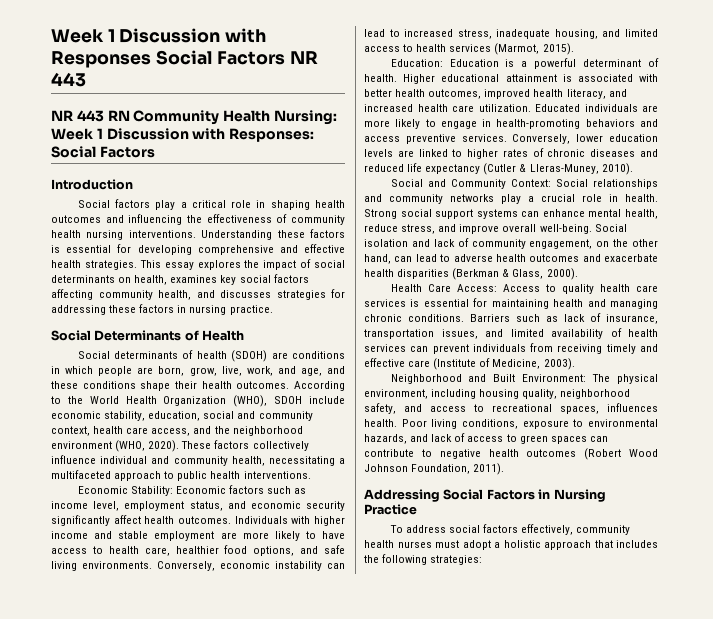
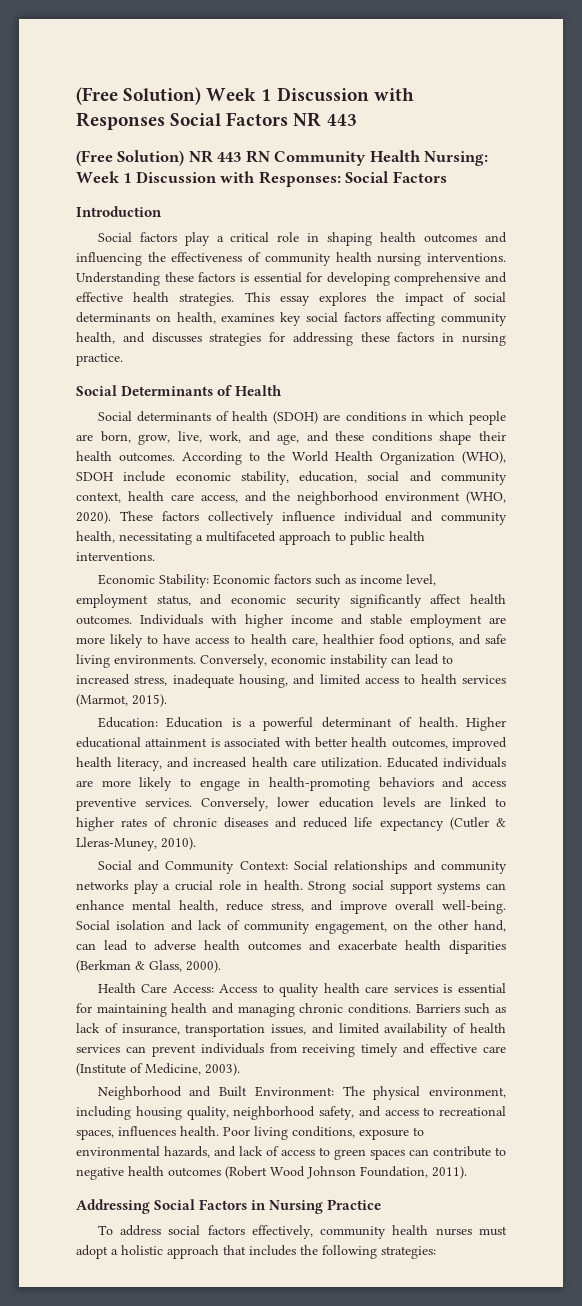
- Week 1 Discussion with Responses Social Factors NR 443
+ (Free Solution) Week 1 Discussion with Responses Social Factors NR 443
- NR 443 RN Community Health Nursing: Week 1 Discussion with Responses: Social Factors
+ (Free Solution) NR 443 RN Community Health Nursing: Week 1 Discussion with Responses: Social Factors

